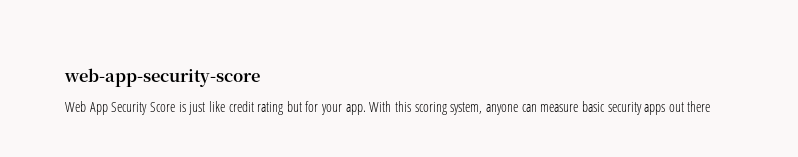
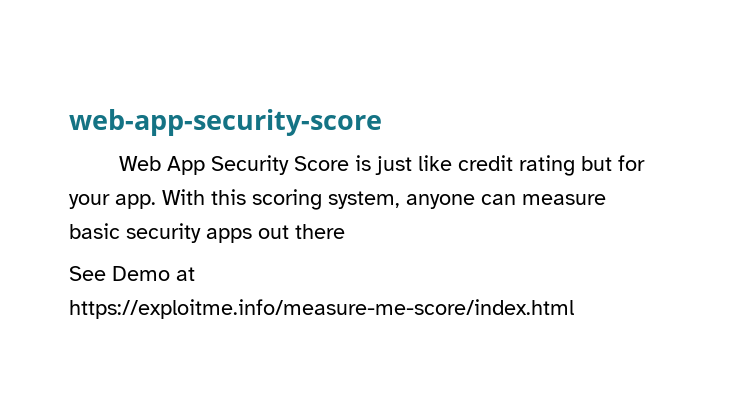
+ See Demo at https://exploitme.info/measure-me-score/index.html

